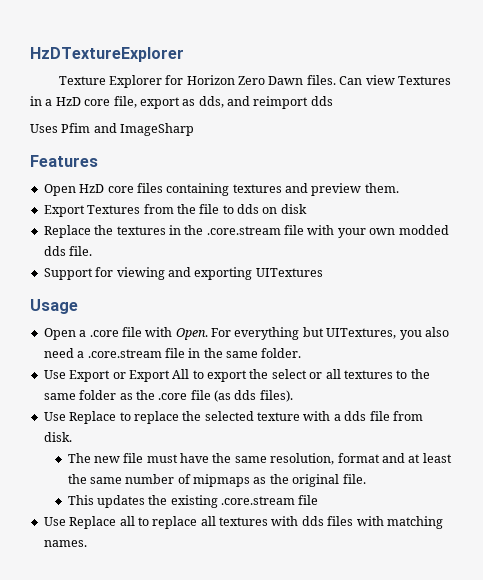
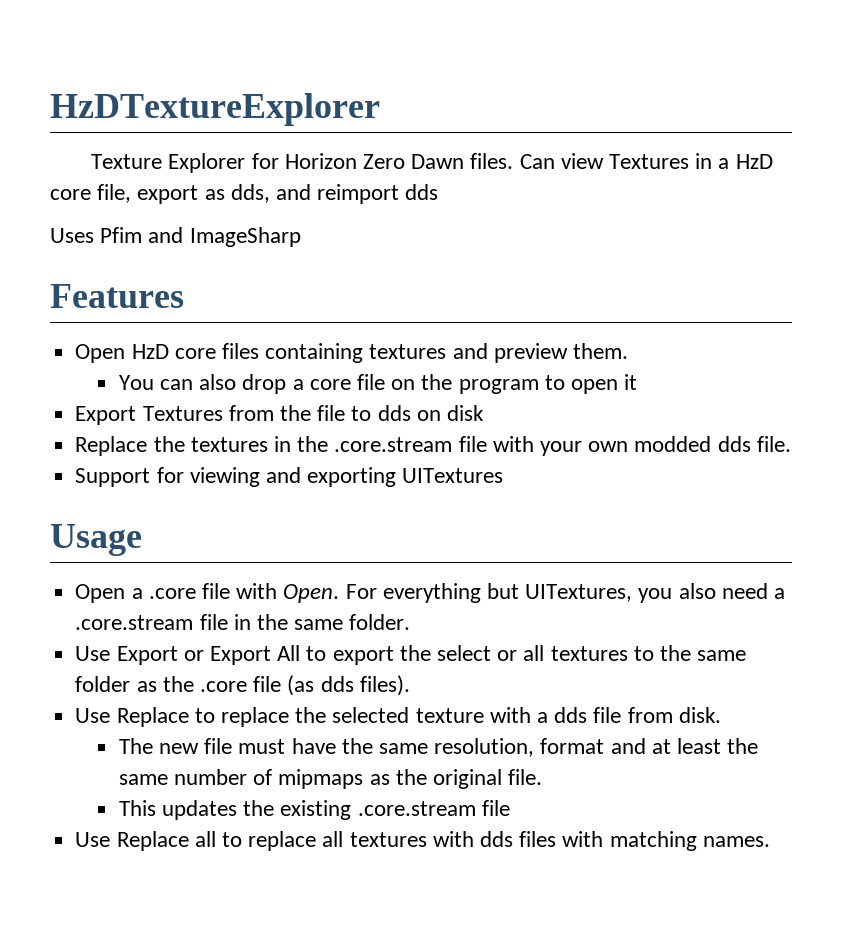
+ You can also drop a core file on the program to open it

